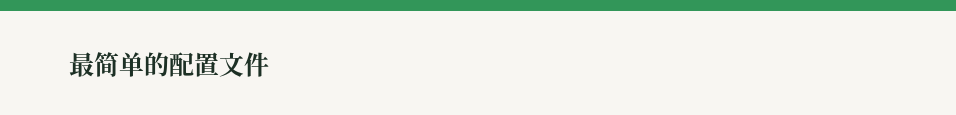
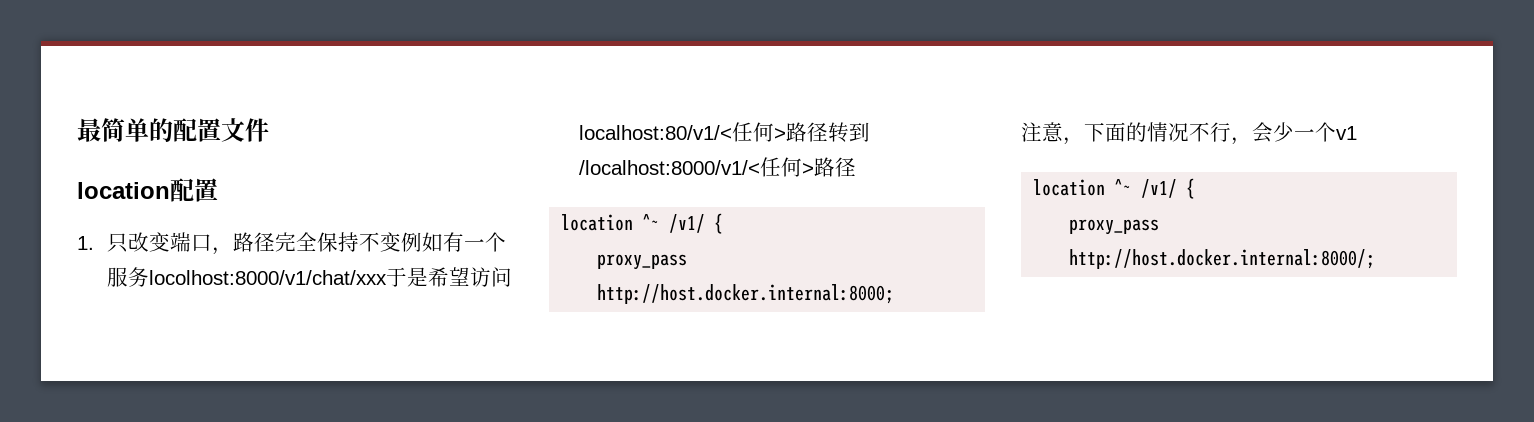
+ location配置
+ 1.只改变端口，路径完全保持不变例如有一个服务locolhost:8000/v1/chat/xxx于是希望访问localhost:80/v1/<任何>路径转到/localhost:8000/v1/<任何>路径
+ location ^~ /v1/ {
+ proxy_pass http://host.docker.internal:8000;
+ 注意，下面的情况不行，会少一个v1
+ location ^~ /v1/ {
+ proxy_pass http://host.docker.internal:8000/;

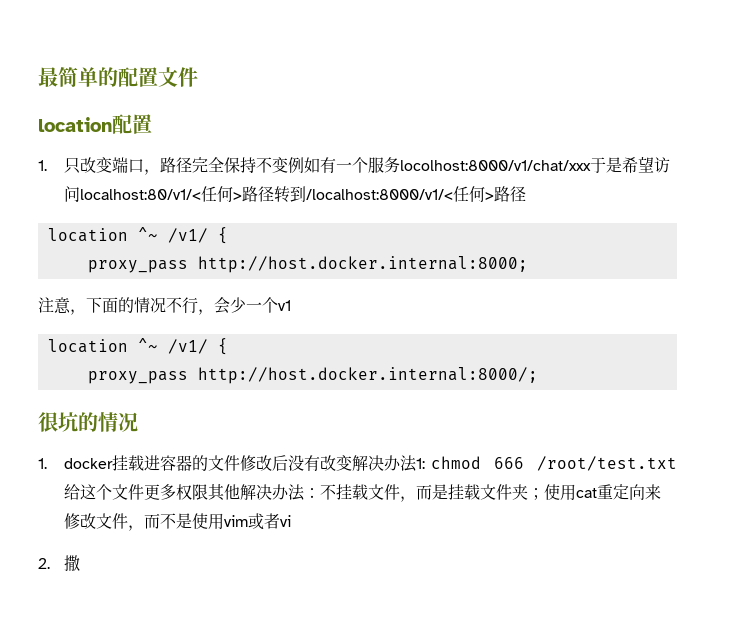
+ 很坑的情况
+ 1. docker挂载进容器的文件修改后没有改变解决办法1: chmod 666 /root/test.txt给这个文件更多权限其他解决办法：不挂载文件，而是挂载文件夹；使用cat重定向来修改文件，而不是使用vim或者vi
+ 2.撒

